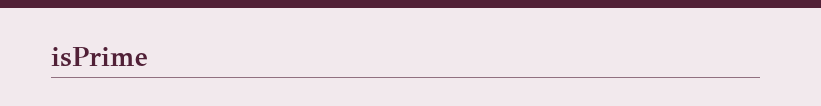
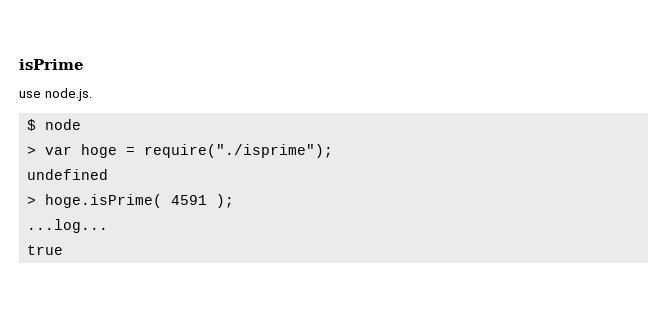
+ use node.js.
+ $ node
+ > var hoge = require("./isprime");
+ undefined
+ > hoge.isPrime( 4591 );
+ ...log...
+ true

